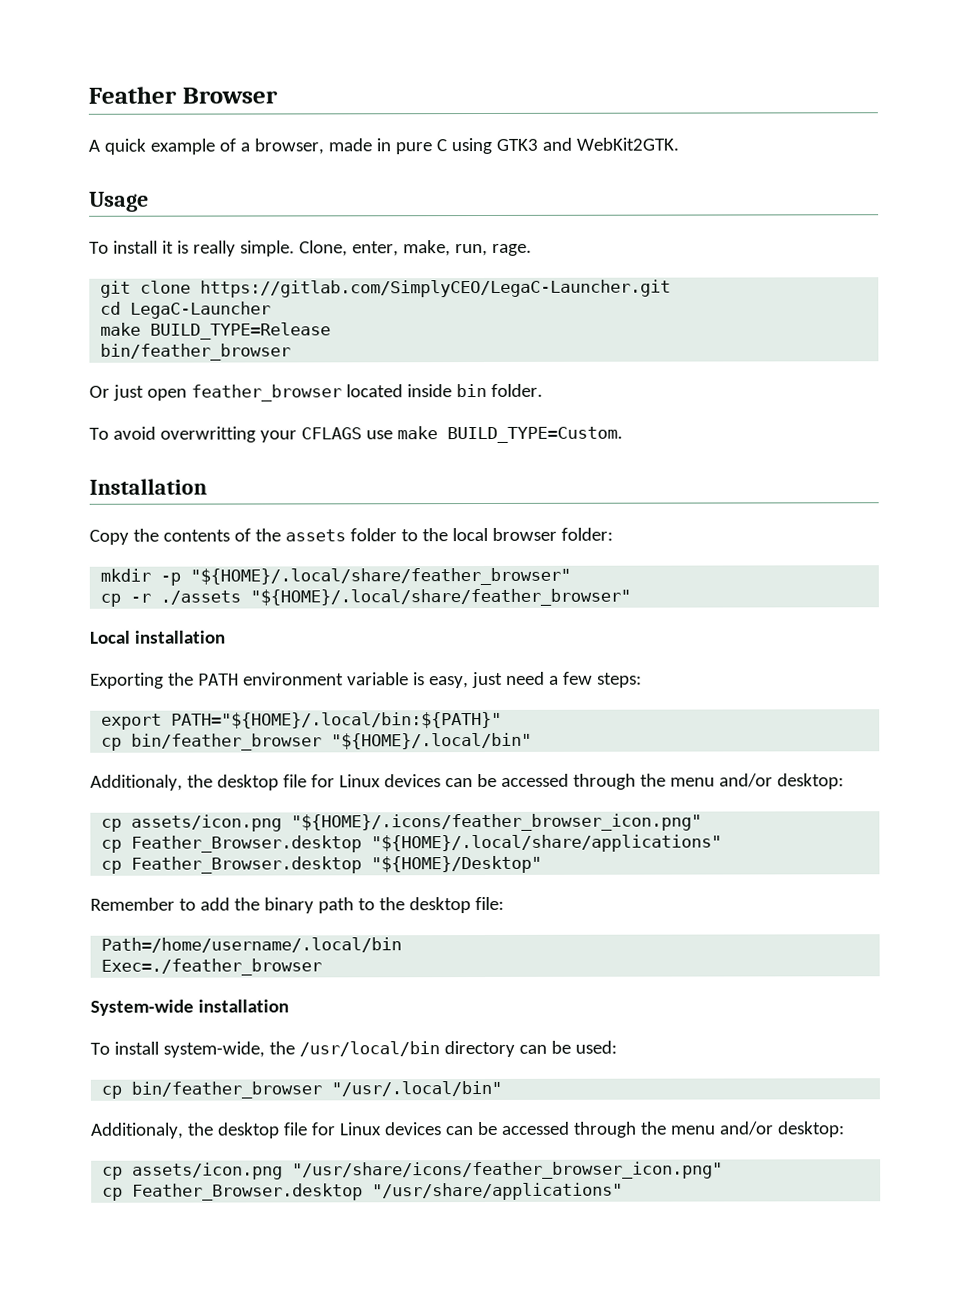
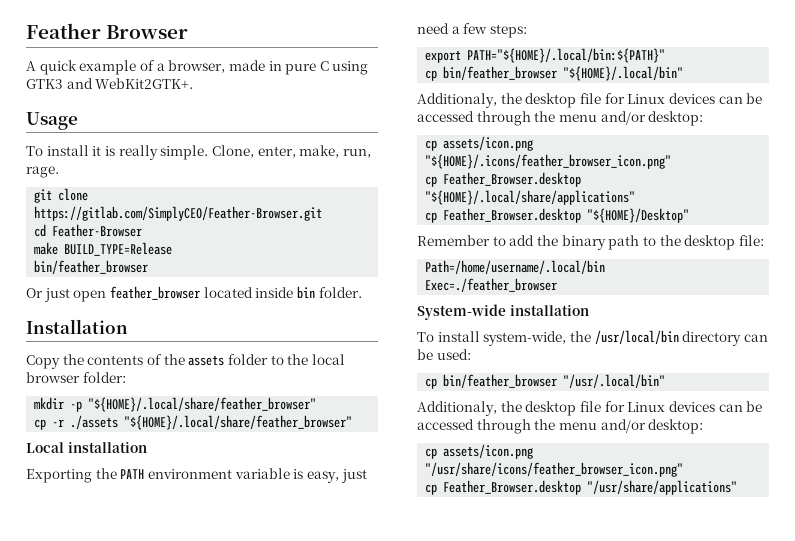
- A quick example of a browser, made in pure C using GTK3 and WebKit2GTK.
+ A quick example of a browser, made in pure C using GTK3 and WebKit2GTK+.
- git clone https://gitlab.com/SimplyCEO/LegaC-Launcher.git
+ git clone https://gitlab.com/SimplyCEO/Feather-Browser.git
- cd LegaC-Launcher
+ cd Feather-Browser
- To avoid overwritting your CFLAGS use make BUILD_TYPE=Custom.

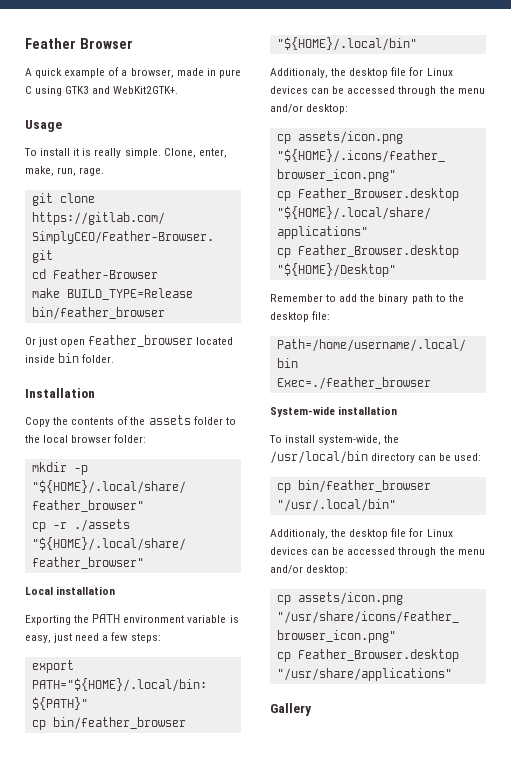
+ Gallery

